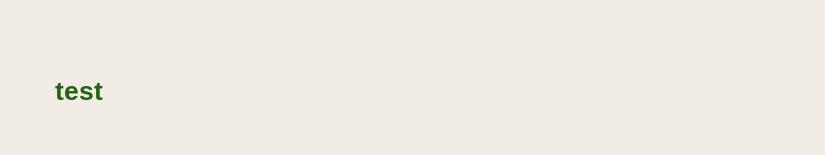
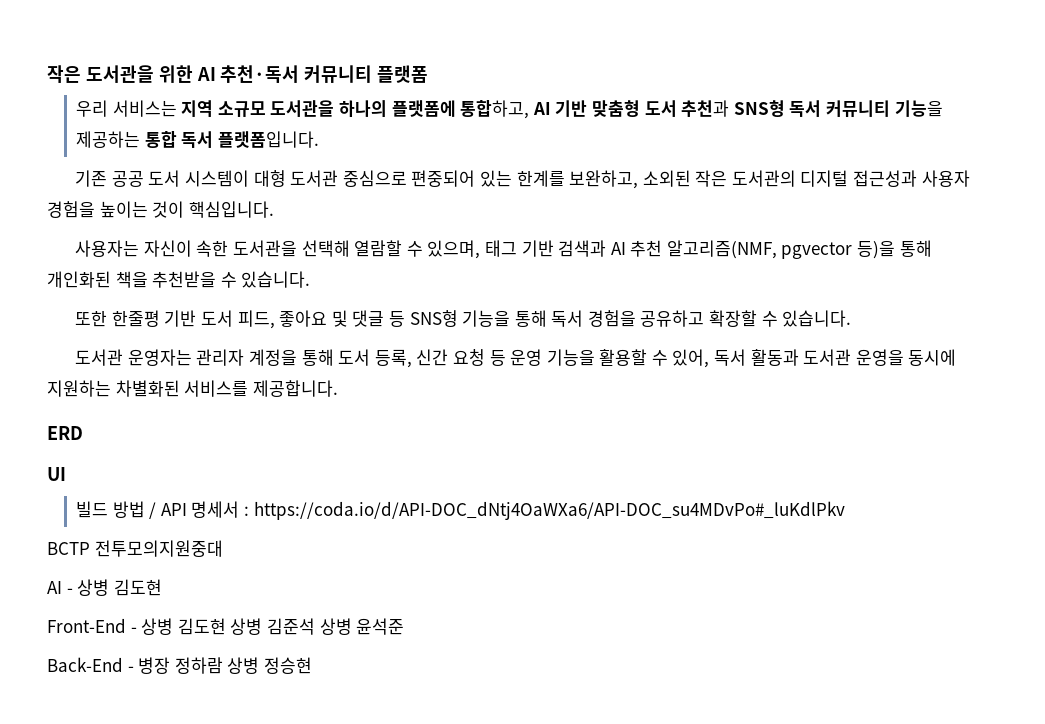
- test
+ 작은 도서관을 위한 AI 추천·독서 커뮤니티 플랫폼
+ 우리 서비스는 지역 소규모 도서관을 하나의 플랫폼에 통합하고, AI 기반 맞춤형 도서 추천과 SNS형 독서 커뮤니티 기능을 제공하는 통합 독서 플랫폼입니다.
+ 기존 공공 도서 시스템이 대형 도서관 중심으로 편중되어 있는 한계를 보완하고, 소외된 작은 도서관의 디지털 접근성과 사용자 경험을 높이는 것이 핵심입니다.
+ 사용자는 자신이 속한 도서관을 선택해 열람할 수 있으며, 태그 기반 검색과 AI 추천 알고리즘(NMF, pgvector 등)을 통해 개인화된 책을 추천받을 수 있습니다.
+ 또한 한줄평 기반 도서 피드, 좋아요 및 댓글 등 SNS형 기능을 통해 독서 경험을 공유하고 확장할 수 있습니다.
+ 도서관 운영자는 관리자 계정을 통해 도서 등록, 신간 요청 등 운영 기능을 활용할 수 있어, 독서 활동과 도서관 운영을 동시에 지원하는 차별화된 서비스를 제공합니다.
+ ERD
+ UI
+ 빌드 방법 / API 명세서 : https://coda.io/d/API-DOC_dNtj4OaWXa6/API-DOC_su4MDvPo#_luKdlPkv
+ BCTP 전투모의지원중대
+ AI - 상병 김도현
+ Front-End - 상병 김도현 상병 김준석 상병 윤석준
+ Back-End - 병장 정하람 상병 정승현

